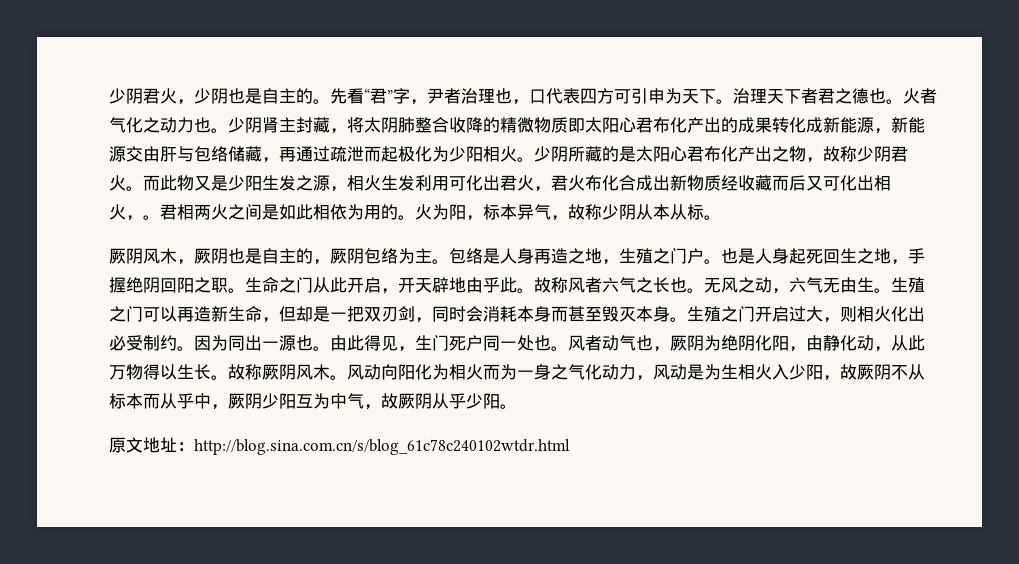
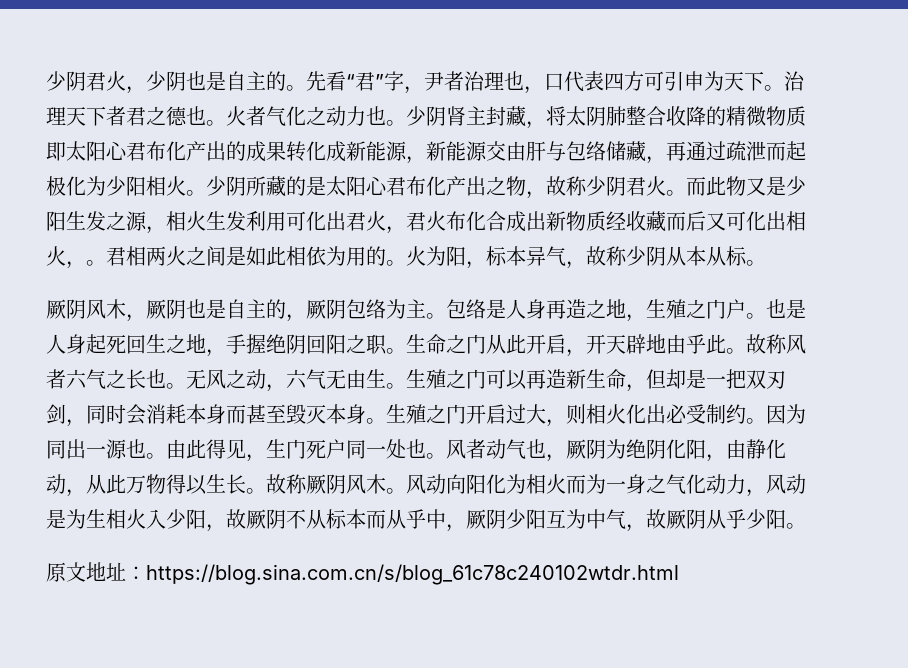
- 原文地址：http://blog.sina.com.cn/s/blog_61c78c240102wtdr.html
+ 原文地址：https://blog.sina.com.cn/s/blog_61c78c240102wtdr.html

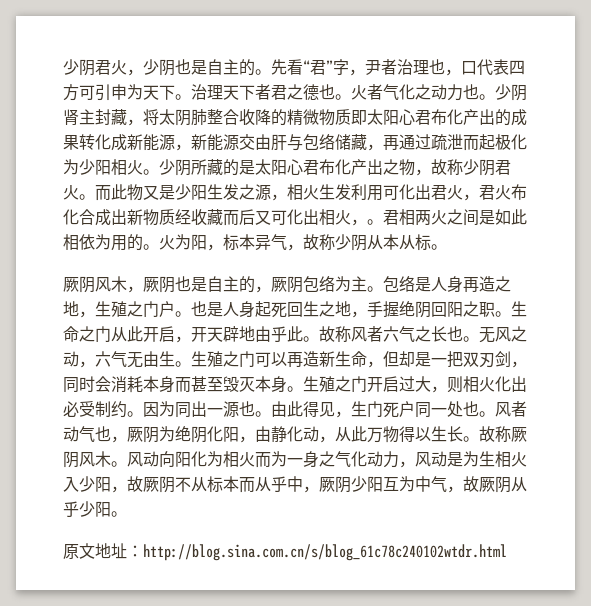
- 原文地址：https://blog.sina.com.cn/s/blog_61c78c240102wtdr.html
+ 原文地址：http://blog.sina.com.cn/s/blog_61c78c240102wtdr.html

